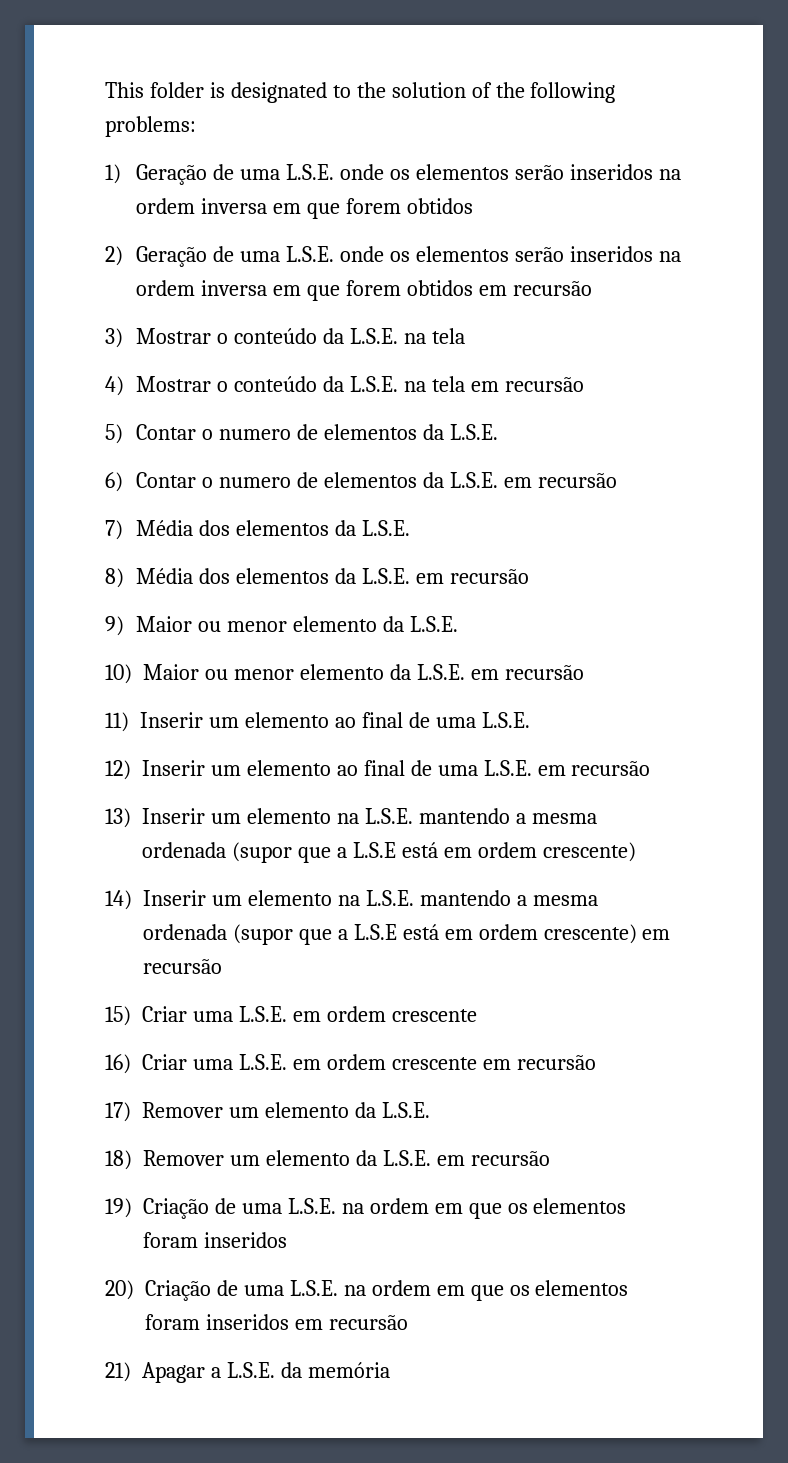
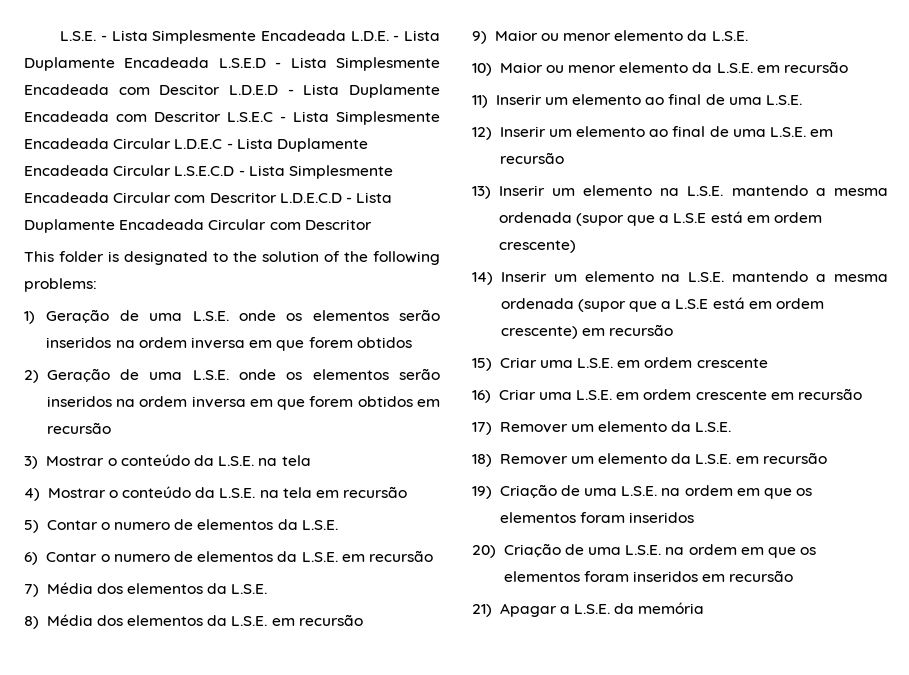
+ L.S.E. - Lista Simplesmente Encadeada L.D.E. - Lista Duplamente Encadeada L.S.E.D - Lista Simplesmente Encadeada com Descitor L.D.E.D - Lista Duplamente Encadeada com Descritor L.S.E.C - Lista Simplesmente Encadeada Circular L.D.E.C - Lista Duplamente Encadeada Circular L.S.E.C.D - Lista Simplesmente Encadeada Circular com Descritor L.D.E.C.D - Lista Duplamente Encadeada Circular com Descritor

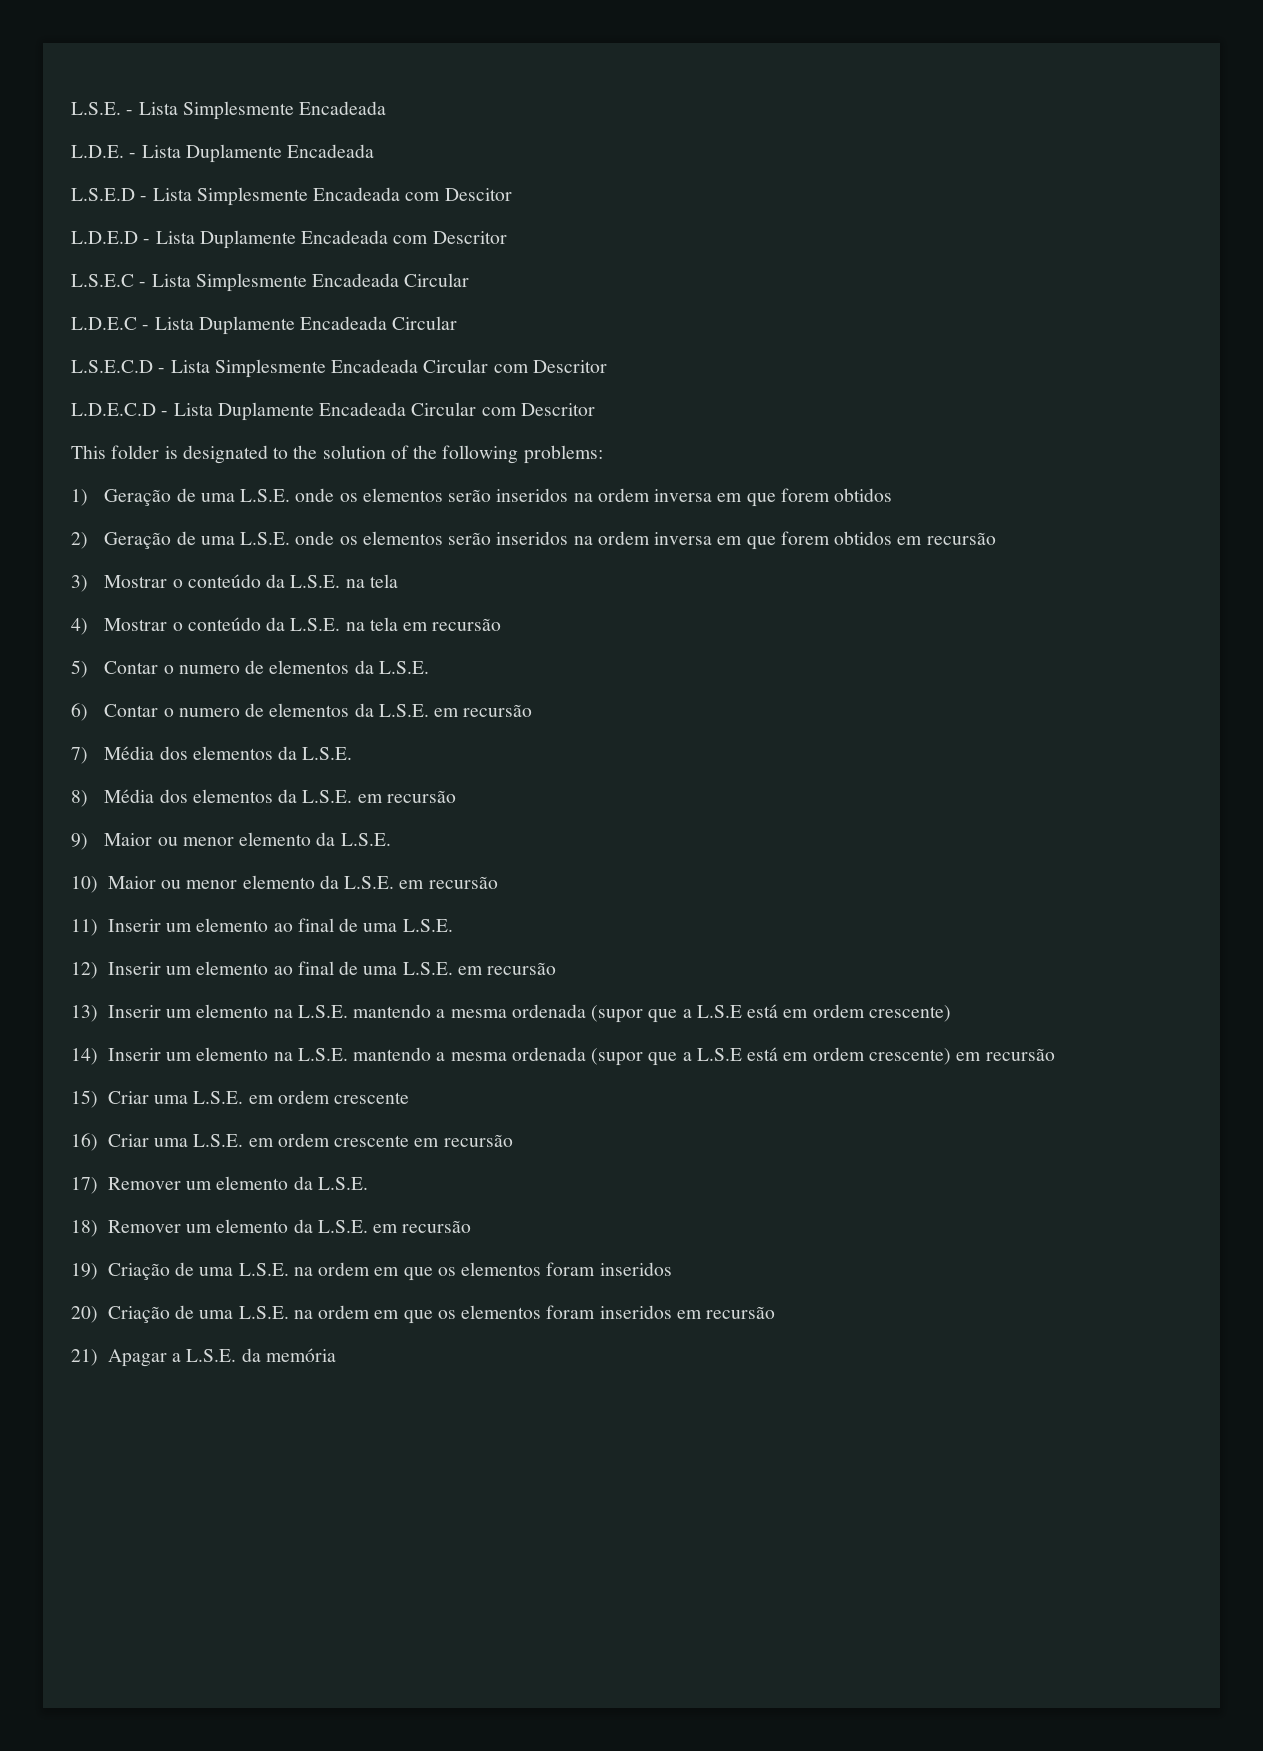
- L.S.E. - Lista Simplesmente Encadeada L.D.E. - Lista Duplamente Encadeada L.S.E.D - Lista Simplesmente Encadeada com Descitor L.D.E.D - Lista Duplamente Encadeada com Descritor L.S.E.C - Lista Simplesmente Encadeada Circular L.D.E.C - Lista Duplamente Encadeada Circular L.S.E.C.D - Lista Simplesmente Encadeada Circular com Descritor L.D.E.C.D - Lista Duplamente Encadeada Circular com Descritor
+ L.S.E. - Lista Simplesmente Encadeada
+ L.D.E. - Lista Duplamente Encadeada
+ L.S.E.D - Lista Simplesmente Encadeada com Descitor
+ L.D.E.D - Lista Duplamente Encadeada com Descritor
+ L.S.E.C - Lista Simplesmente Encadeada Circular
+ L.D.E.C - Lista Duplamente Encadeada Circular
+ L.S.E.C.D - Lista Simplesmente Encadeada Circular com Descritor
+ L.D.E.C.D - Lista Duplamente Encadeada Circular com Descritor

